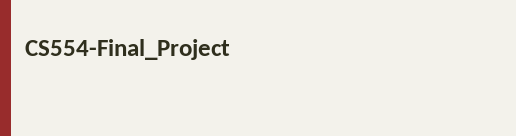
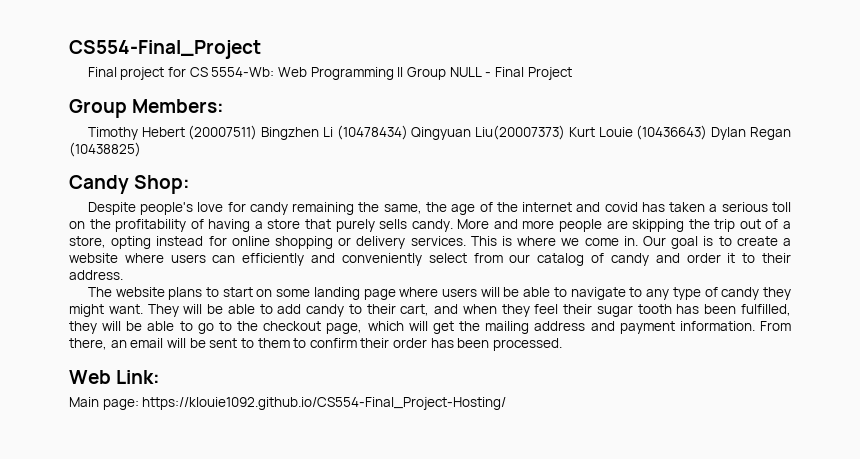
+ Final project for CS 5554-Wb: Web Programming II Group NULL - Final Project
+ Group Members:
+ Timothy Hebert (20007511) Bingzhen Li (10478434) Qingyuan Liu(20007373) Kurt Louie (10436643) Dylan Regan (10438825)
+ Candy Shop:
+ Despite people's love for candy remaining the same, the age of the internet and covid has taken a serious toll on the profitability of having a store that purely sells candy. More and more people are skipping the trip out of a store, opting instead for online shopping or delivery services. This is where we come in. Our goal is to create a website where users can efficiently and conveniently select from our catalog of candy and order it to their address.
+ The website plans to start on some landing page where users will be able to navigate to any type of candy they might want. They will be able to add candy to their cart, and when they feel their sugar tooth has been fulfilled, they will be able to go to the checkout page, which will get the mailing address and payment information. From there, an email will be sent to them to confirm their order has been processed.
+ Web Link:
+ Main page: https://klouie1092.github.io/CS554-Final_Project-Hosting/

